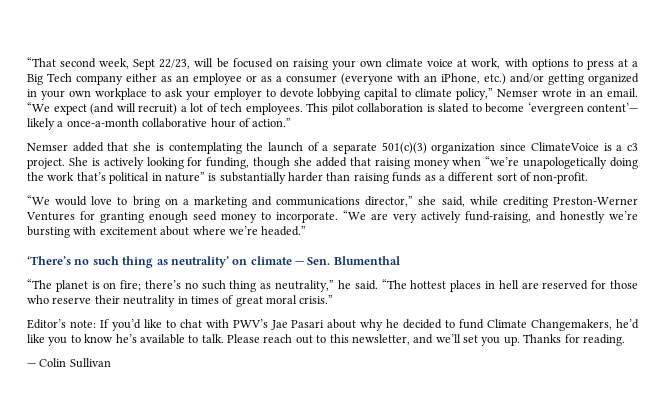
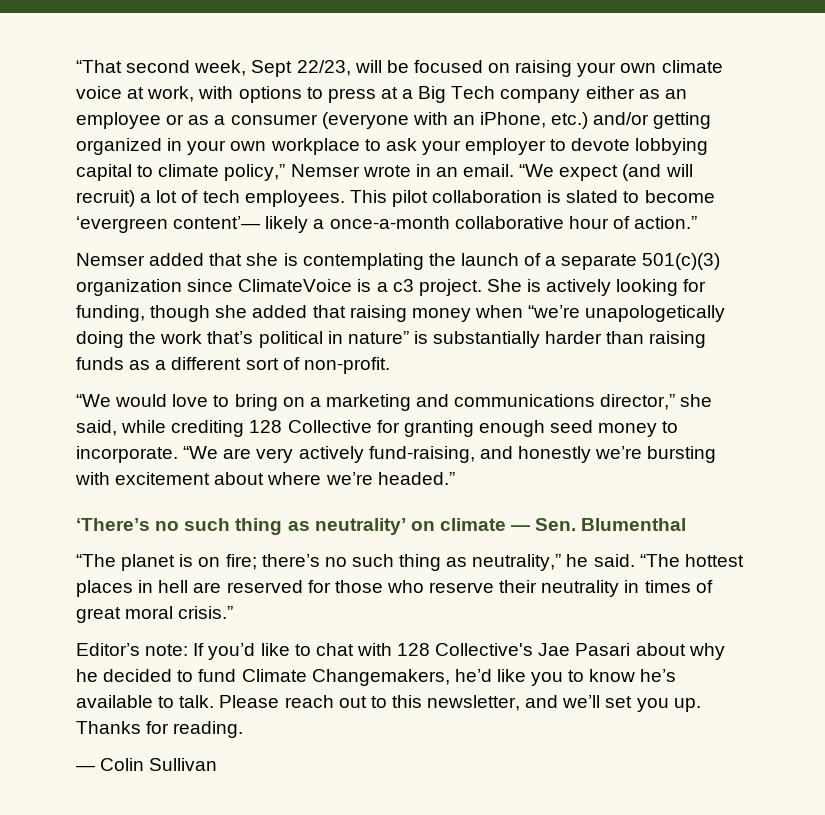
- “We would love to bring on a marketing and communications director,” she said, while crediting Preston-Werner Ventures for granting enough seed money to incorporate.
+ “We would love to bring on a marketing and communications director,” she said, while crediting 128 Collective for granting enough seed money to incorporate.
- Editor’s note: If you’d like to chat with PWV’s Jae Pasari about why he decided to fund Climate Changemakers, he’d like you to know he’s available to talk.
+ Editor’s note: If you’d like to chat with 128 Collective's Jae Pasari about why he decided to fund Climate Changemakers, he’d like you to know he’s available to talk.

